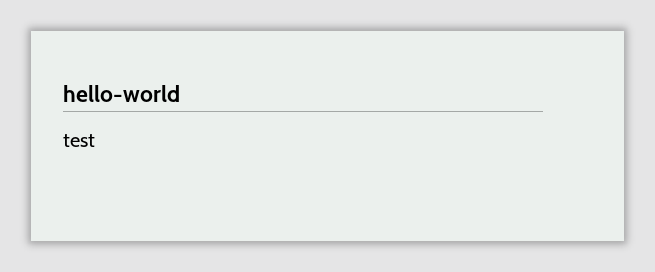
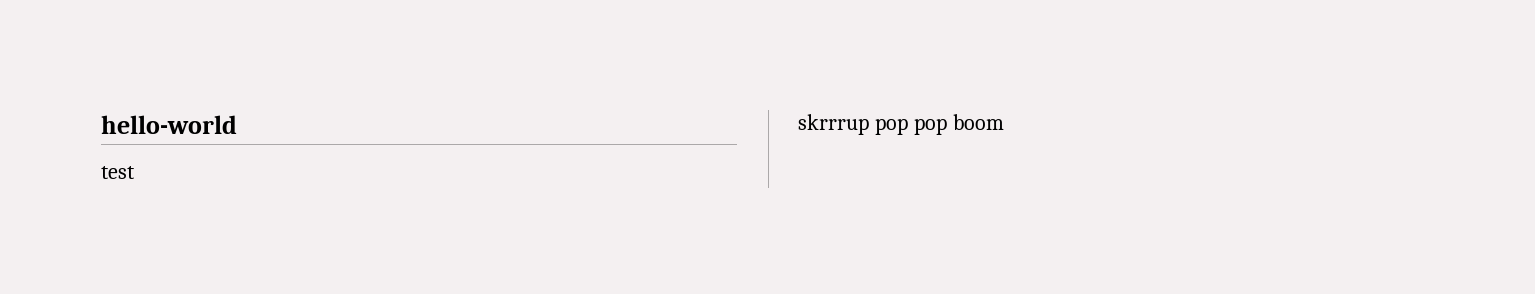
+ skrrrup pop pop boom

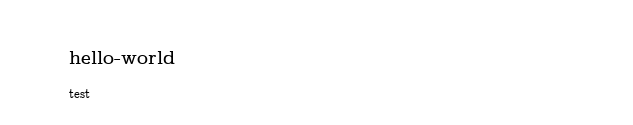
- skrrrup pop pop boom

